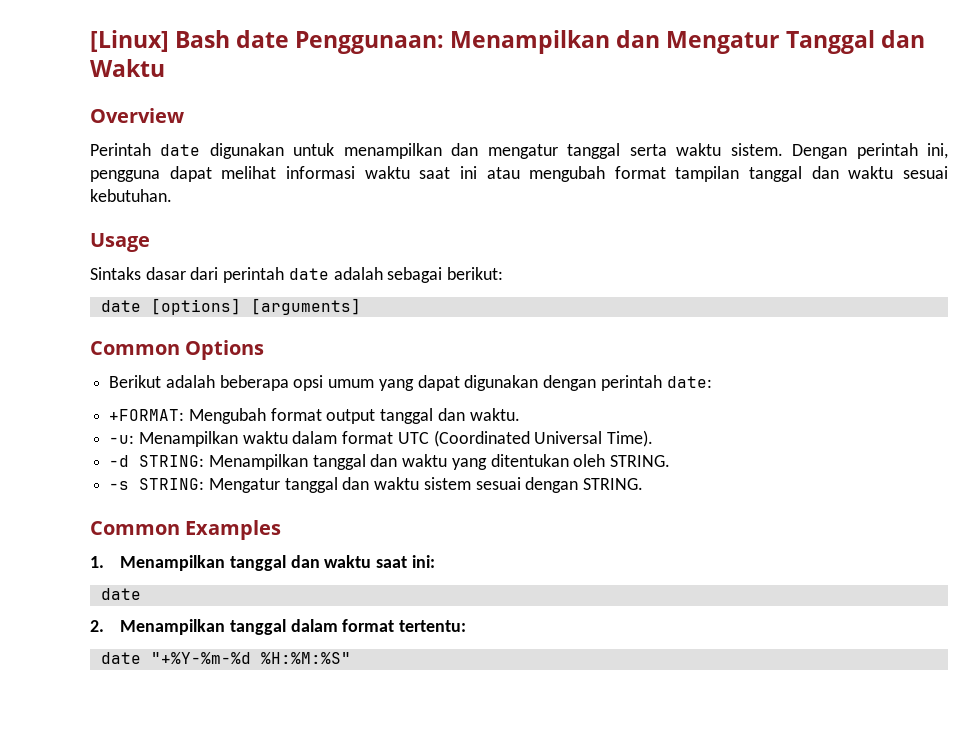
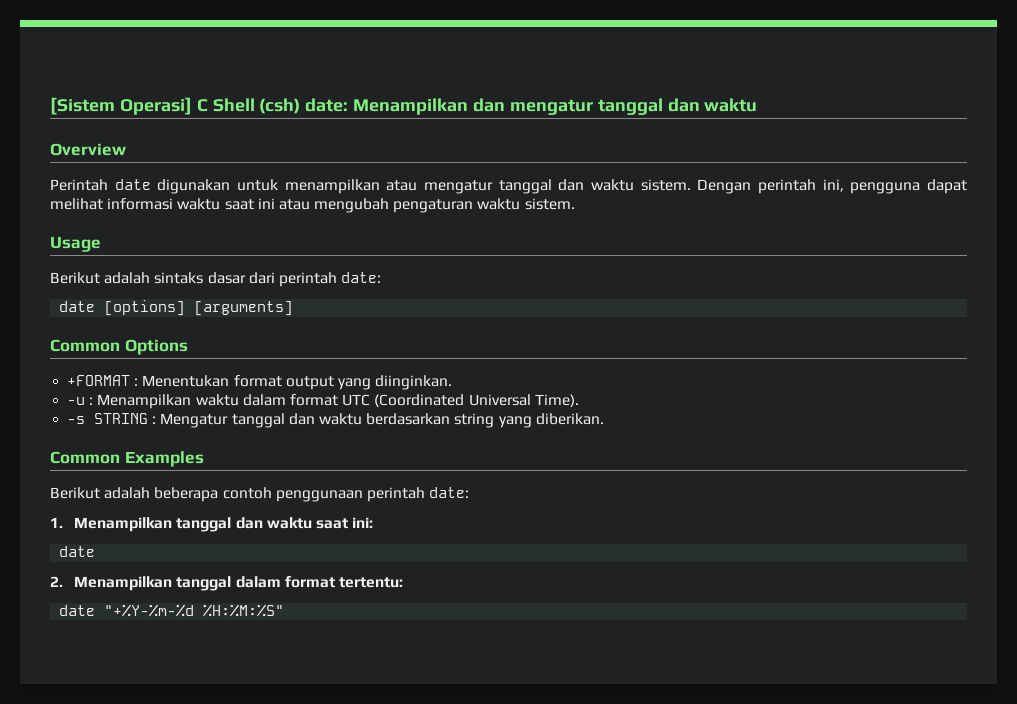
- [Linux] Bash date Penggunaan: Menampilkan dan Mengatur Tanggal dan Waktu
+ [Sistem Operasi] C Shell (csh) date: Menampilkan dan mengatur tanggal dan waktu
- Perintah date digunakan untuk menampilkan dan mengatur tanggal serta waktu sistem.
+ Perintah date digunakan untuk menampilkan atau mengatur tanggal dan waktu sistem.
- Dengan perintah ini, pengguna dapat melihat informasi waktu saat ini atau mengubah format tampilan tanggal dan waktu sesuai kebutuhan.
+ Dengan perintah ini, pengguna dapat melihat informasi waktu saat ini atau mengubah pengaturan waktu sistem.
  Usage
- Sintaks dasar dari perintah date adalah sebagai berikut:
+ Berikut adalah sintaks dasar dari perintah date:
- Berikut adalah beberapa opsi umum yang dapat digunakan dengan perintah date:
- +FORMAT: Mengubah format output tanggal dan waktu.
- -u: Menampilkan waktu dalam format UTC (Coordinated Universal Time).
+ +FORMAT : Menentukan format output yang diinginkan.
+ -u : Menampilkan waktu dalam format UTC (Coordinated Universal Time).
- -d STRING: Menampilkan tanggal dan waktu yang ditentukan oleh STRING.
- -s STRING: Mengatur tanggal dan waktu sistem sesuai dengan STRING.
+ -s STRING : Mengatur tanggal dan waktu berdasarkan string yang diberikan.
  Common Examples
+ Berikut adalah beberapa contoh penggunaan perintah date:

